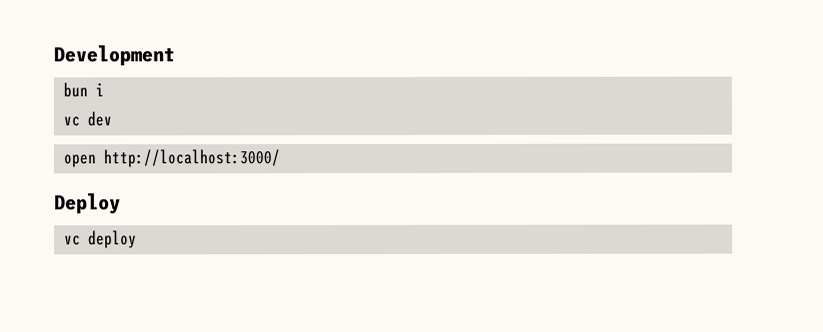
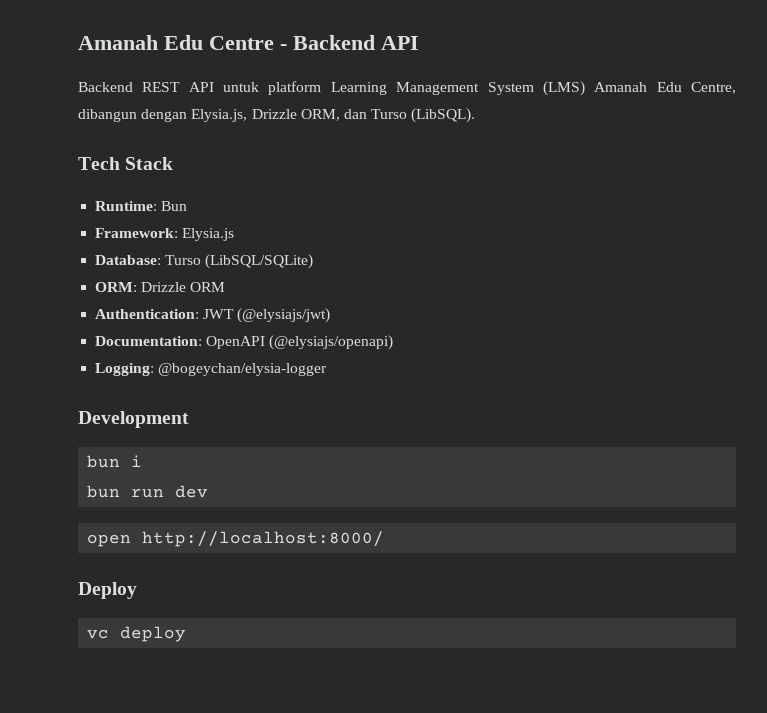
+ Amanah Edu Centre - Backend API
+ Backend REST API untuk platform Learning Management System (LMS) Amanah Edu Centre, dibangun dengan Elysia.js, Drizzle ORM, dan Turso (LibSQL).
+ Tech Stack
+ Runtime: Bun
+ Framework: Elysia.js
+ Database: Turso (LibSQL/SQLite)
+ ORM: Drizzle ORM
+ Authentication: JWT (@elysiajs/jwt)
+ Documentation: OpenAPI (@elysiajs/openapi)
+ Logging: @bogeychan/elysia-logger
- vc dev
+ bun run dev
- open http://localhost:3000/
+ open http://localhost:8000/

